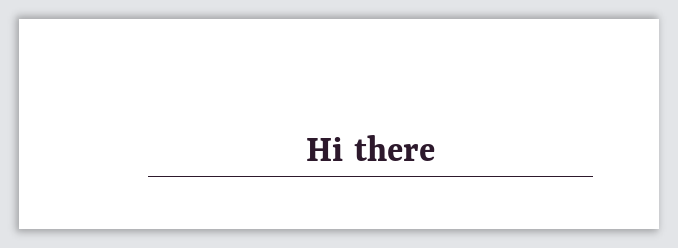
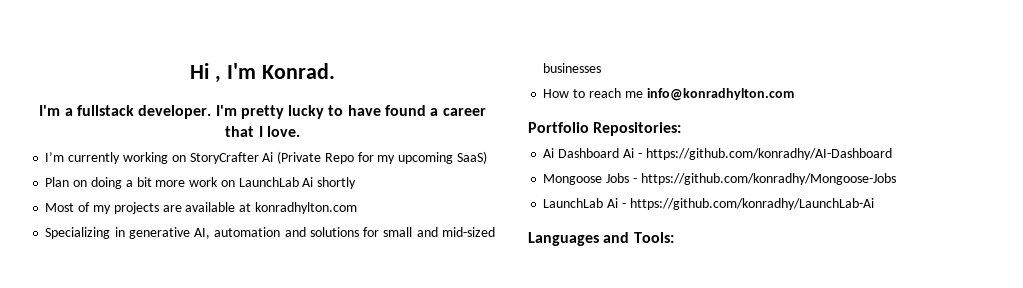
- Hi there
+ Hi , I'm Konrad.
+ I'm a fullstack developer. I'm pretty lucky to have found a career that I love.
+ I’m currently working on StoryCrafter Ai (Private Repo for my upcoming SaaS)
+ Plan on doing a bit more work on LaunchLab Ai shortly
+ Most of my projects are available at konradhylton.com
+ Specializing in generative AI, automation and solutions for small and mid-sized businesses
+ How to reach me info@konradhylton.com
+ Portfolio Repositories:
+ Ai Dashboard Ai - https://github.com/konradhy/AI-Dashboard
+ Mongoose Jobs - https://github.com/konradhy/Mongoose-Jobs
+ LaunchLab Ai - https://github.com/konradhy/LaunchLab-Ai
+ Languages and Tools:

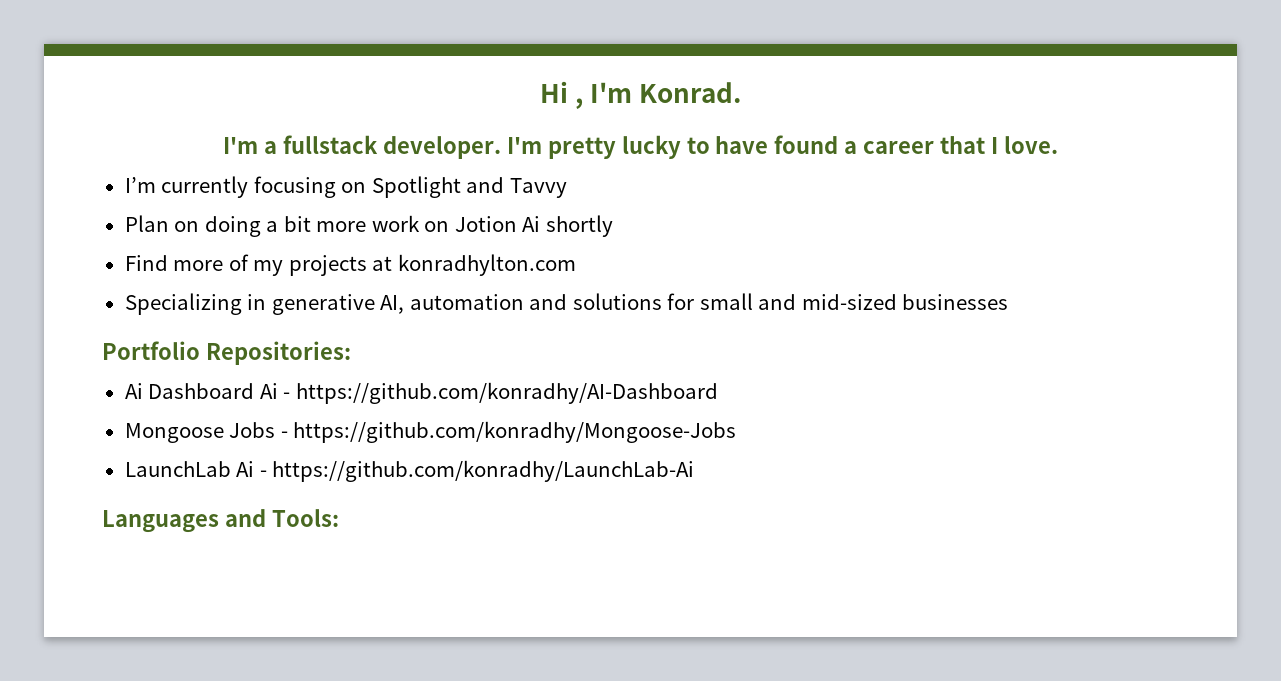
- I’m currently working on StoryCrafter Ai (Private Repo for my upcoming SaaS)
+ I’m currently focusing on Spotlight and Tavvy
- Plan on doing a bit more work on LaunchLab Ai shortly
+ Plan on doing a bit more work on Jotion Ai shortly
- Most of my projects are available at konradhylton.com
+ Find more of my projects at konradhylton.com
- How to reach me info@konradhylton.com

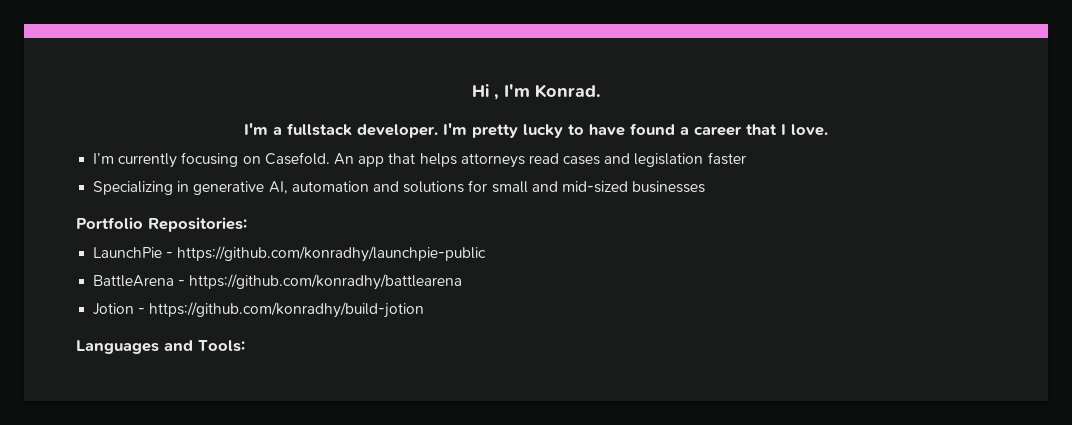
- I’m currently focusing on Spotlight and Tavvy
- Plan on doing a bit more work on Jotion Ai shortly
- Find more of my projects at konradhylton.com
+ I’m currently focusing on Casefold. An app that helps attorneys read cases and legislation faster
- Ai Dashboard Ai - https://github.com/konradhy/AI-Dashboard
- Mongoose Jobs - https://github.com/konradhy/Mongoose-Jobs
- LaunchLab Ai - https://github.com/konradhy/LaunchLab-Ai
+ LaunchPie - https://github.com/konradhy/launchpie-public
+ BattleArena - https://github.com/konradhy/battlearena
+ Jotion - https://github.com/konradhy/build-jotion

